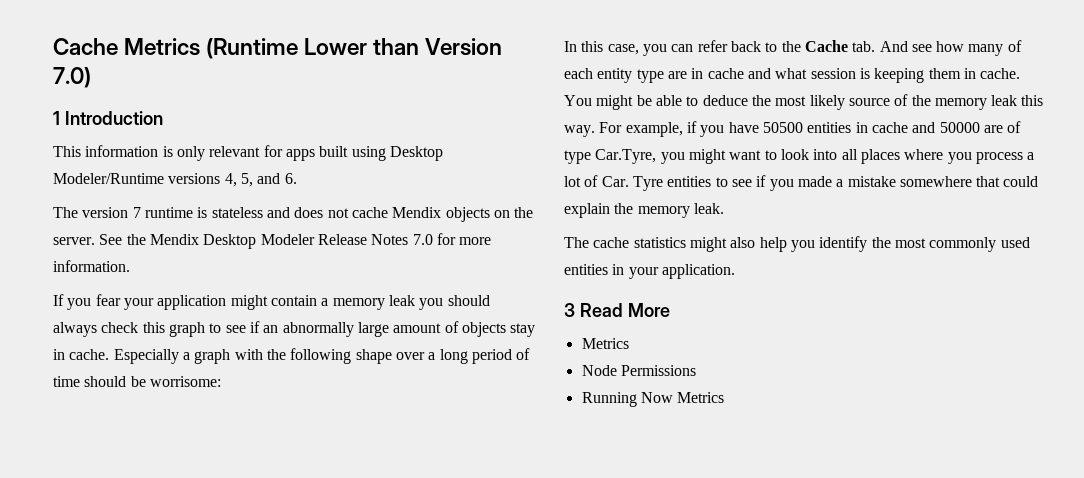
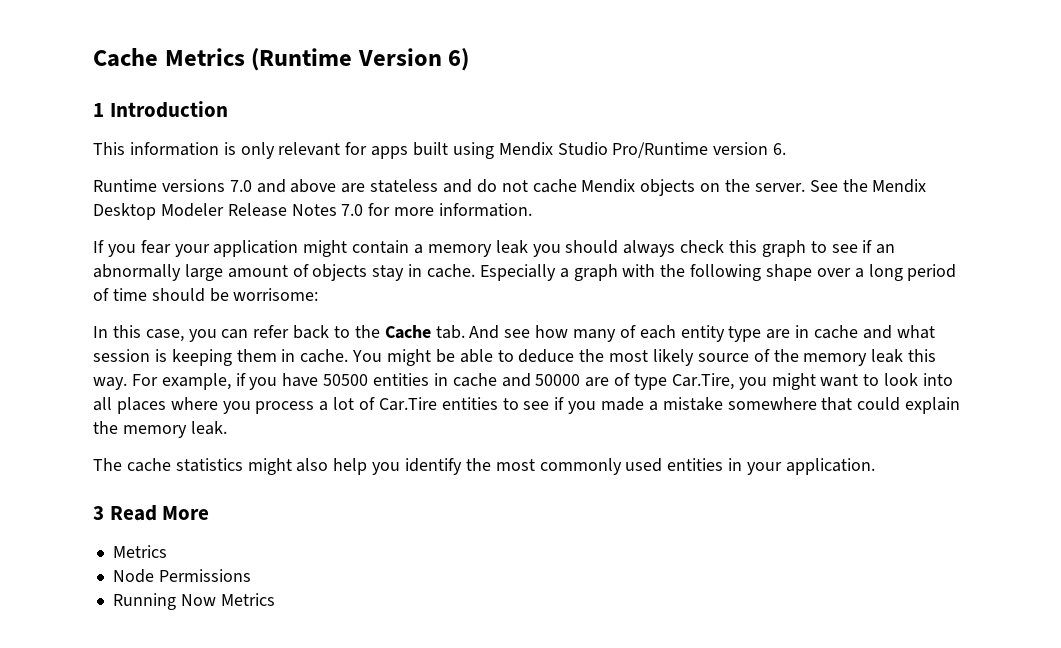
- Cache Metrics (Runtime Lower than Version 7.0)
+ Cache Metrics (Runtime Version 6)
- This information is only relevant for apps built using Desktop Modeler/Runtime versions 4, 5, and 6.
- The version 7 runtime is stateless and does not cache Mendix objects on the server.
+ This information is only relevant for apps built using Mendix Studio Pro/Runtime version 6.
+ Runtime versions 7.0 and above are stateless and do not cache Mendix objects on the server.
- For example, if you have 50500 entities in cache and 50000 are of type Car.Tyre, you might want to look into all places where you process a lot of Car. Tyre entities to see if you made a mistake somewhere that could explain the memory leak.
+ For example, if you have 50500 entities in cache and 50000 are of type Car.Tire, you might want to look into all places where you process a lot of Car.Tire entities to see if you made a mistake somewhere that could explain the memory leak.

